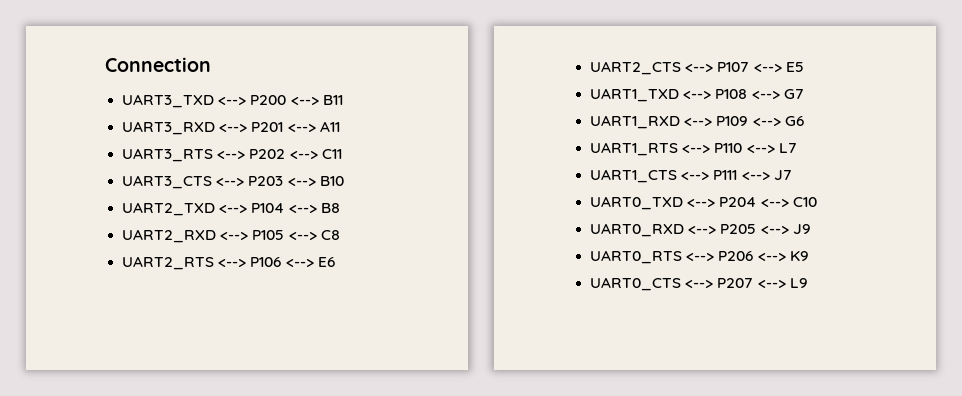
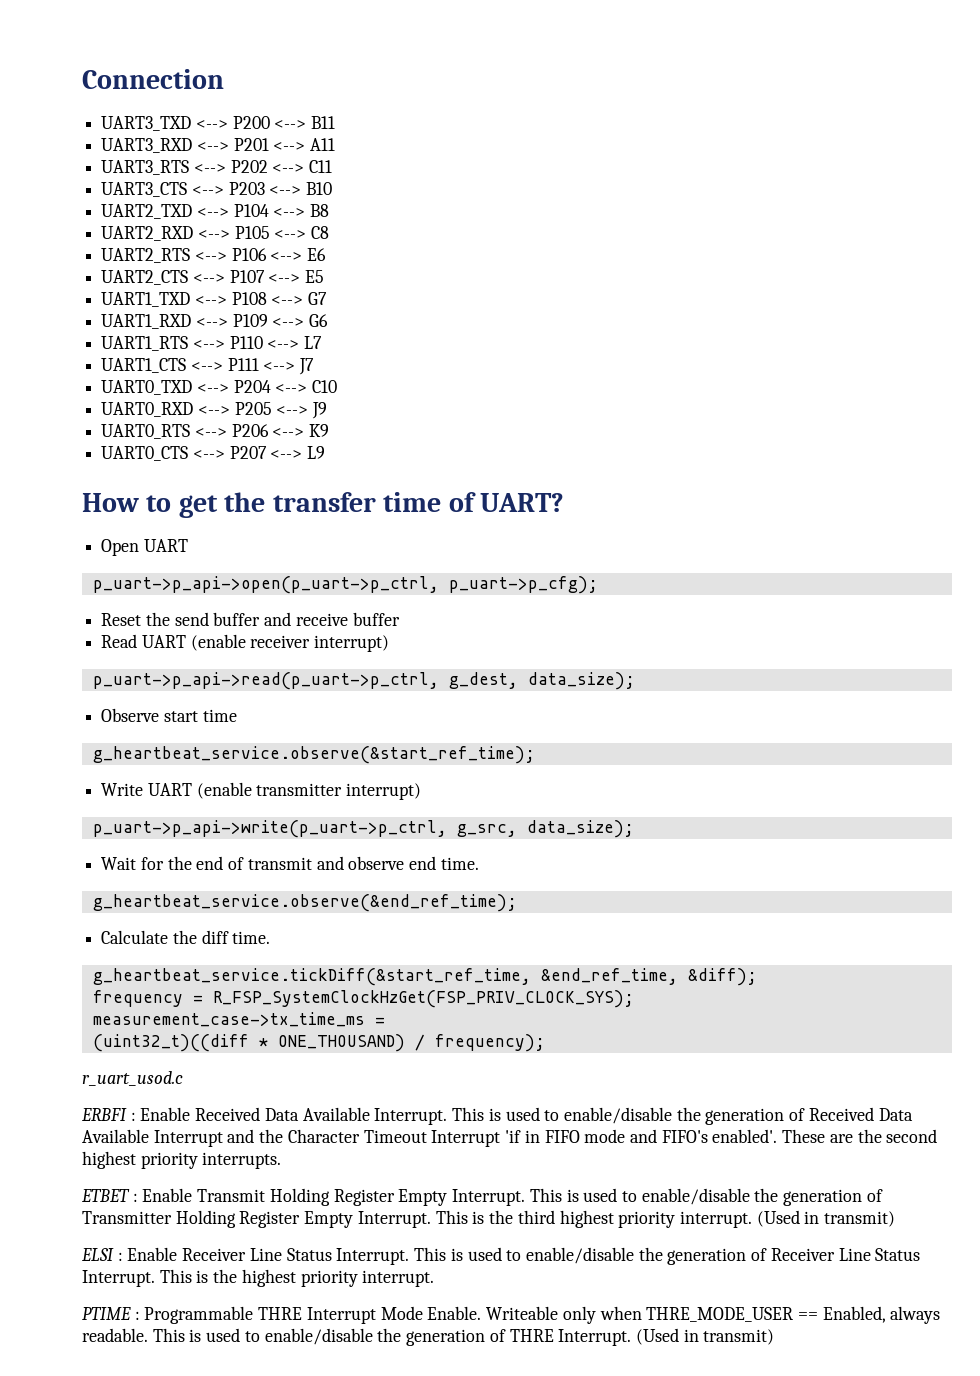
+ How to get the transfer time of UART?
+ Open UART
+ p_uart->p_api->open(p_uart->p_ctrl, p_uart->p_cfg);
+ Reset the send buffer and receive buffer
+ Read UART (enable receiver interrupt)
+ p_uart->p_api->read(p_uart->p_ctrl, g_dest, data_size);
+ Observe start time
+ g_heartbeat_service.observe(&start_ref_time);
+ Write UART (enable transmitter interrupt)
+ p_uart->p_api->write(p_uart->p_ctrl, g_src, data_size);
+ Wait for the end of transmit and observe end time.
+ g_heartbeat_service.observe(&end_ref_time);
+ Calculate the diff time.
+ g_heartbeat_service.tickDiff(&start_ref_time, &end_ref_time, &diff);
+ frequency = R_FSP_SystemClockHzGet(FSP_PRIV_CLOCK_SYS);
+ measurement_case->tx_time_ms =
+ (uint32_t)((diff * ONE_THOUSAND) / frequency);
+ r_uart_usod.c
+ ERBFI : Enable Received Data Available Interrupt. This is used to enable/disable the generation of Received Data Available Interrupt and the Character Timeout Interrupt 'if in FIFO mode and FIFO's enabled'. These are the second highest priority interrupts.
+ ETBET : Enable Transmit Holding Register Empty Interrupt. This is used to enable/disable the generation of Transmitter Holding Register Empty Interrupt. This is the third highest priority interrupt. (Used in transmit)
+ ELSI : Enable Receiver Line Status Interrupt. This is used to enable/disable the generation of Receiver Line Status Interrupt. This is the highest priority interrupt.
+ PTIME : Programmable THRE Interrupt Mode Enable. Writeable only when THRE_MODE_USER == Enabled, always readable. This is used to enable/disable the generation of THRE Interrupt. (Used in transmit)

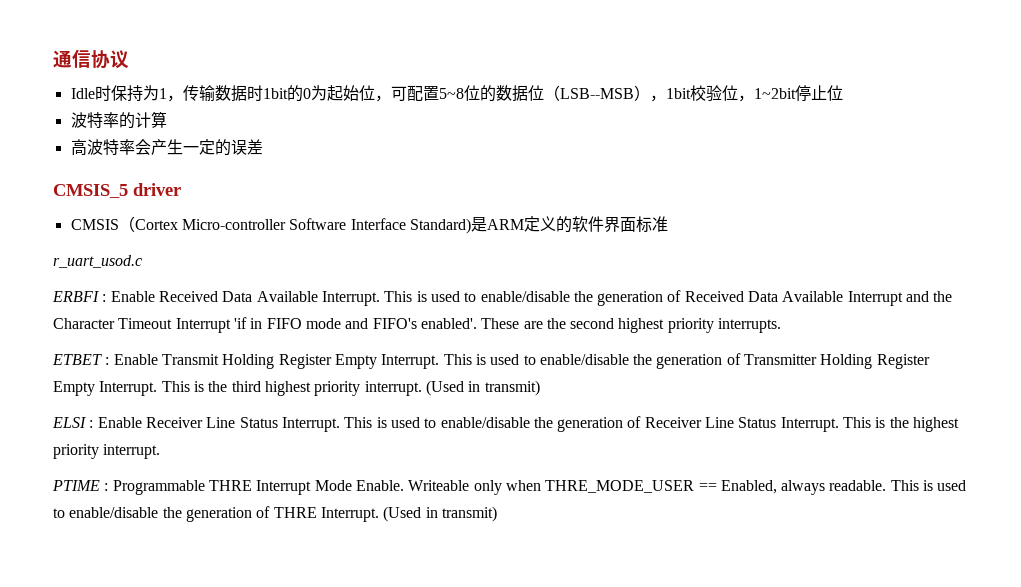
- Connection
- UART3_TXD <--> P200 <--> B11
- UART3_RXD <--> P201 <--> A11
- UART3_RTS <--> P202 <--> C11
- UART3_CTS <--> P203 <--> B10
- UART2_TXD <--> P104 <--> B8
- UART2_RXD <--> P105 <--> C8
- UART2_RTS <--> P106 <--> E6
- UART2_CTS <--> P107 <--> E5
- UART1_TXD <--> P108 <--> G7
- UART1_RXD <--> P109 <--> G6
- UART1_RTS <--> P110 <--> L7
- UART1_CTS <--> P111 <--> J7
- UART0_TXD <--> P204 <--> C10
- UART0_RXD <--> P205 <--> J9
- UART0_RTS <--> P206 <--> K9
- UART0_CTS <--> P207 <--> L9
- How to get the transfer time of UART?
- Open UART
- p_uart->p_api->open(p_uart->p_ctrl, p_uart->p_cfg);
- Reset the send buffer and receive buffer
- Read UART (enable receiver interrupt)
- p_uart->p_api->read(p_uart->p_ctrl, g_dest, data_size);
- Observe start time
- g_heartbeat_service.observe(&start_ref_time);
- Write UART (enable transmitter interrupt)
- p_uart->p_api->write(p_uart->p_ctrl, g_src, data_size);
- Wait for the end of transmit and observe end time.
- g_heartbeat_service.observe(&end_ref_time);
- Calculate the diff time.
- g_heartbeat_service.tickDiff(&start_ref_time, &end_ref_time, &diff);
- frequency = R_FSP_SystemClockHzGet(FSP_PRIV_CLOCK_SYS);
- measurement_case->tx_time_ms =
- (uint32_t)((diff * ONE_THOUSAND) / frequency);
+ 通信协议
+ Idle时保持为1，传输数据时1bit的0为起始位，可配置5~8位的数据位（LSB--MSB），1bit校验位，1~2bit停止位
+ 波特率的计算
+ 高波特率会产生一定的误差
+ CMSIS_5 driver
+ CMSIS（Cortex Micro-controller Software Interface Standard)是ARM定义的软件界面标准

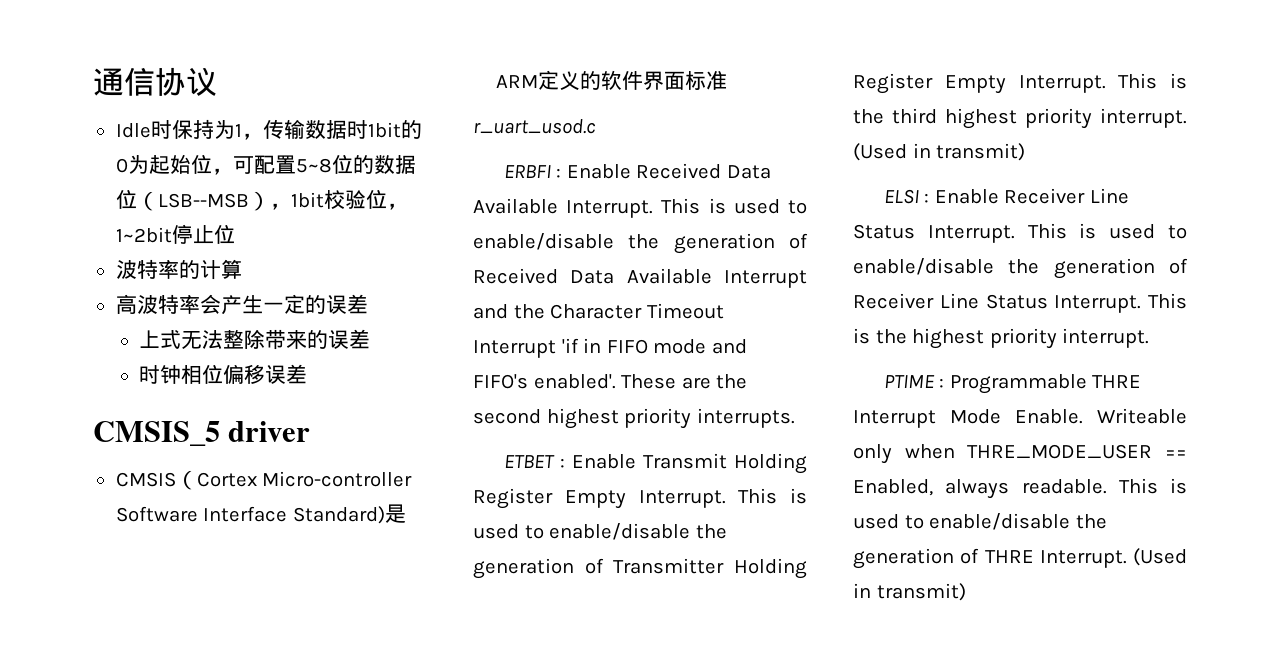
+ 上式无法整除带来的误差
+ 时钟相位偏移误差

